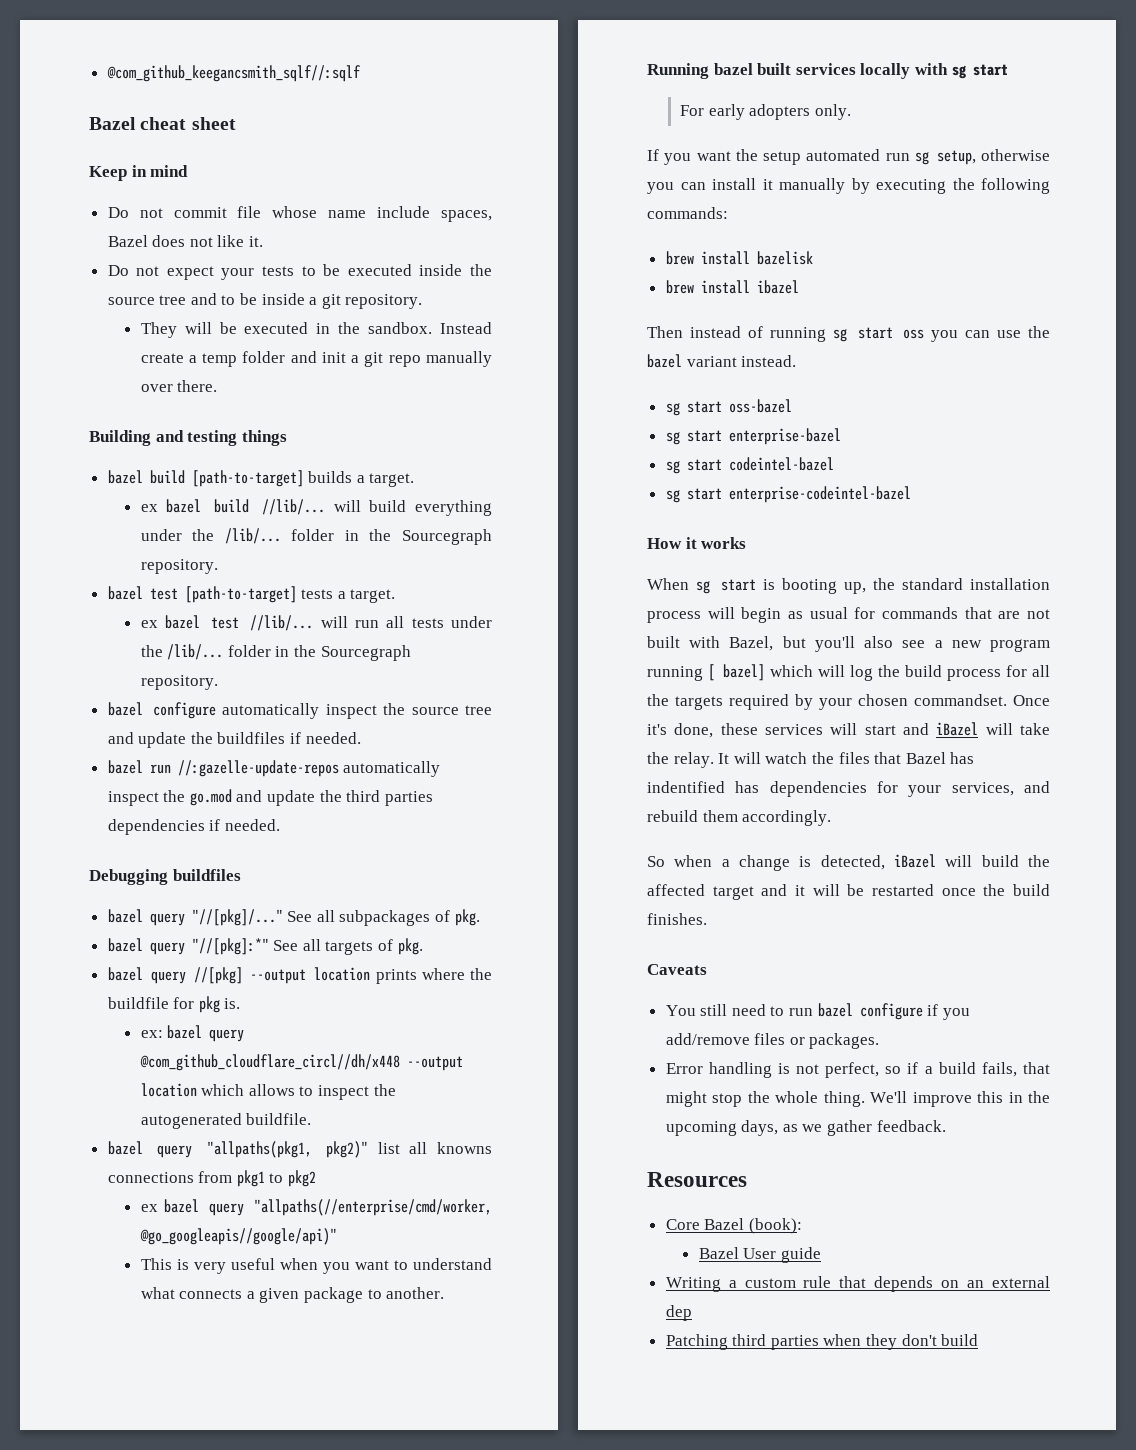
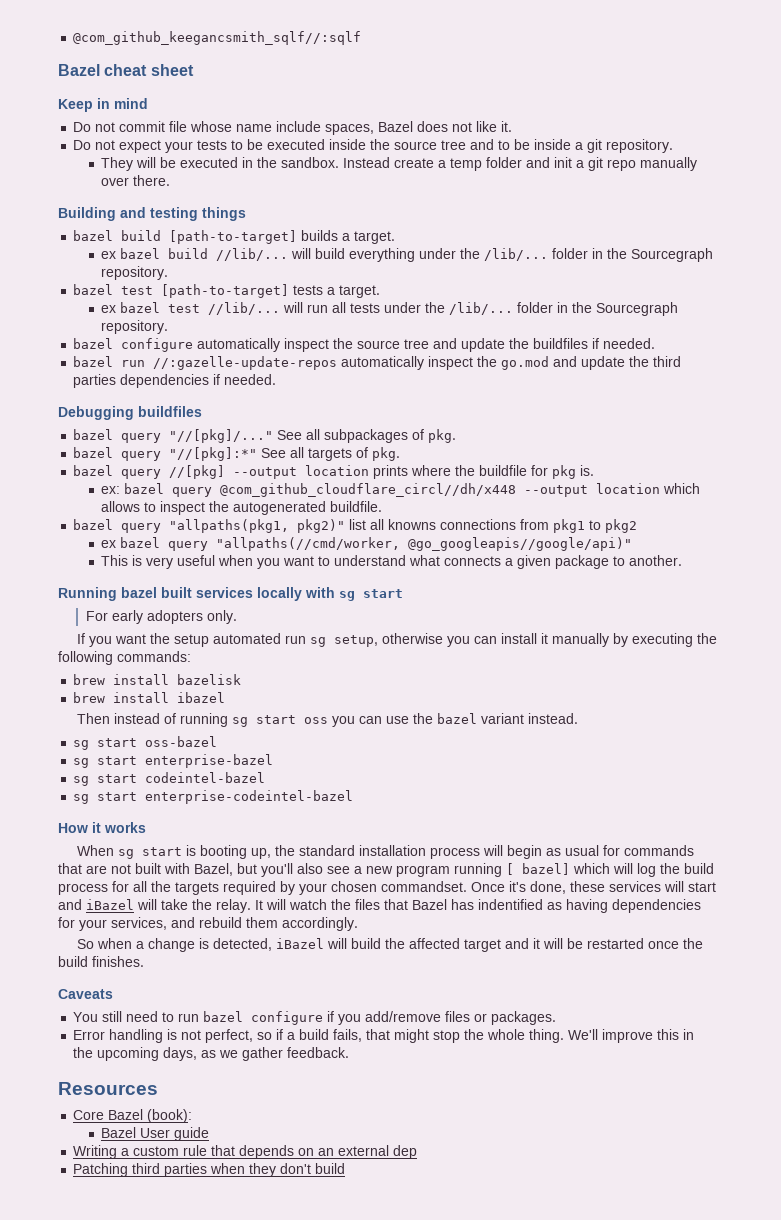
- ex bazel query "allpaths(//enterprise/cmd/worker, @go_googleapis//google/api)"
+ ex bazel query "allpaths(//cmd/worker, @go_googleapis//google/api)"
- It will watch the files that Bazel has indentified has dependencies for your services, and rebuild them accordingly.
+ It will watch the files that Bazel has indentified as having dependencies for your services, and rebuild them accordingly.

